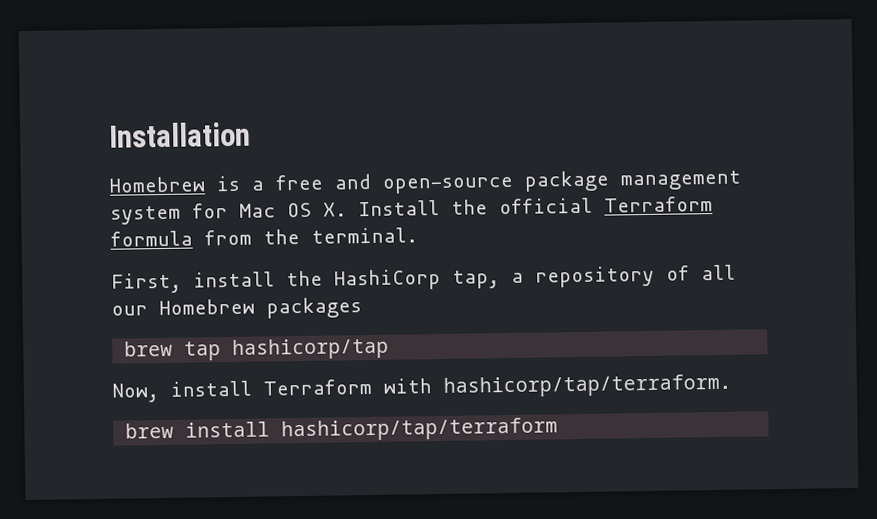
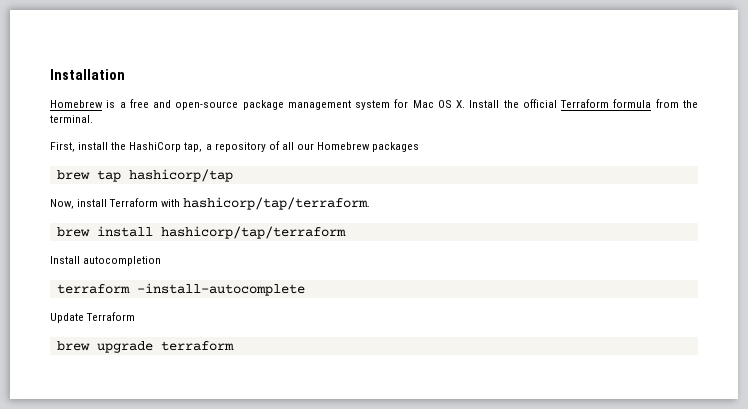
+ Install autocompletion
+ terraform -install-autocomplete
+ Update Terraform
+ brew upgrade terraform

